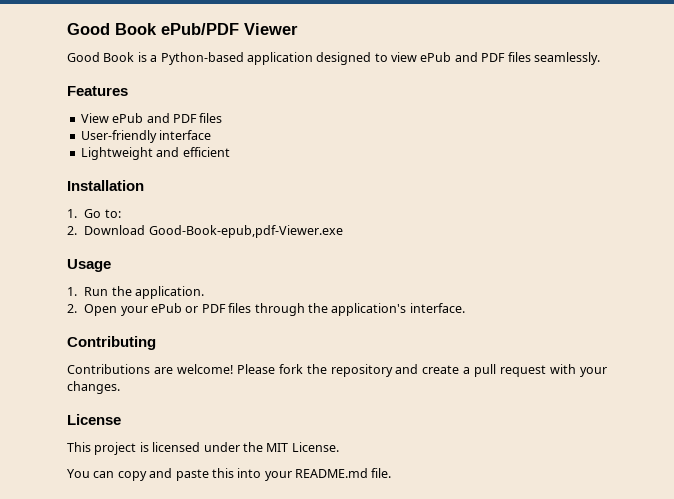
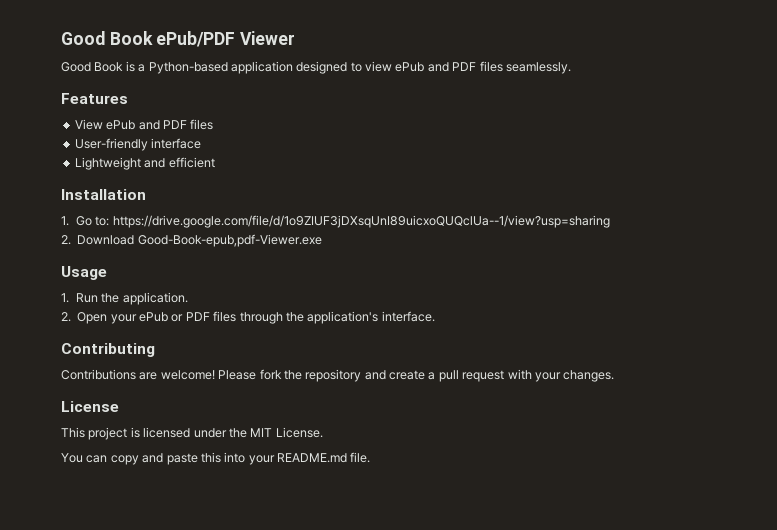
- 1. Go to:
+ 1. Go to: https://drive.google.com/file/d/1o9ZIUF3jDXsqUnI89uicxoQUQclUa--1/view?usp=sharing

